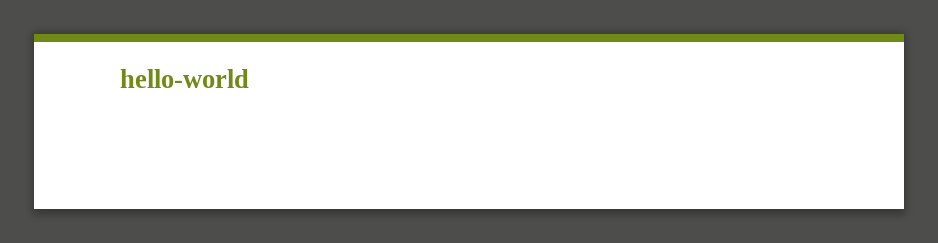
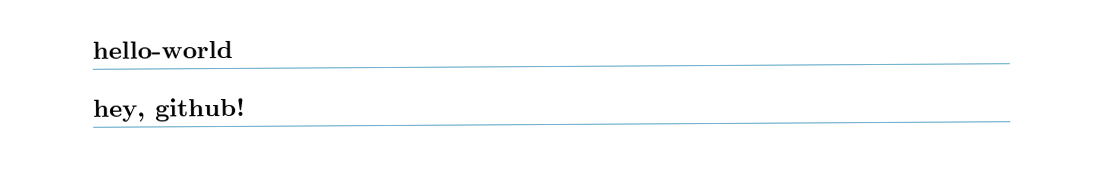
+ hey, github!

